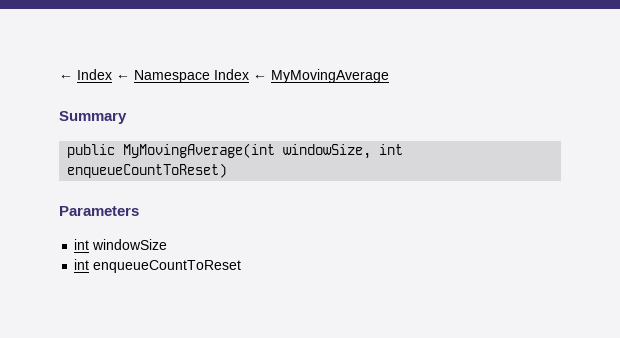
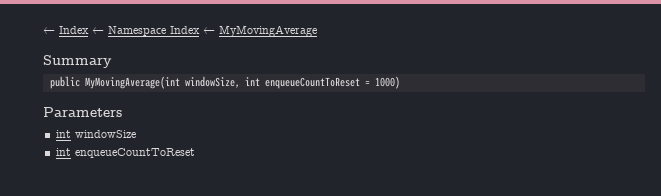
- public MyMovingAverage(int windowSize, int enqueueCountToReset)
+ public MyMovingAverage(int windowSize, int enqueueCountToReset = 1000)

